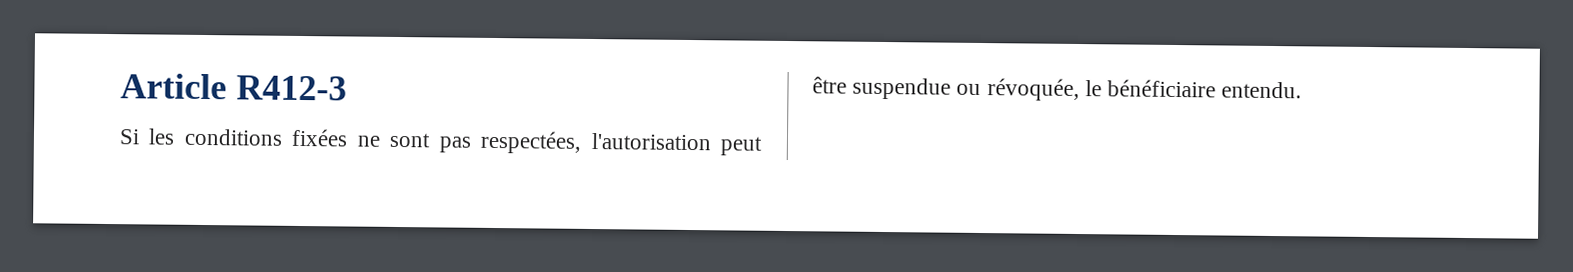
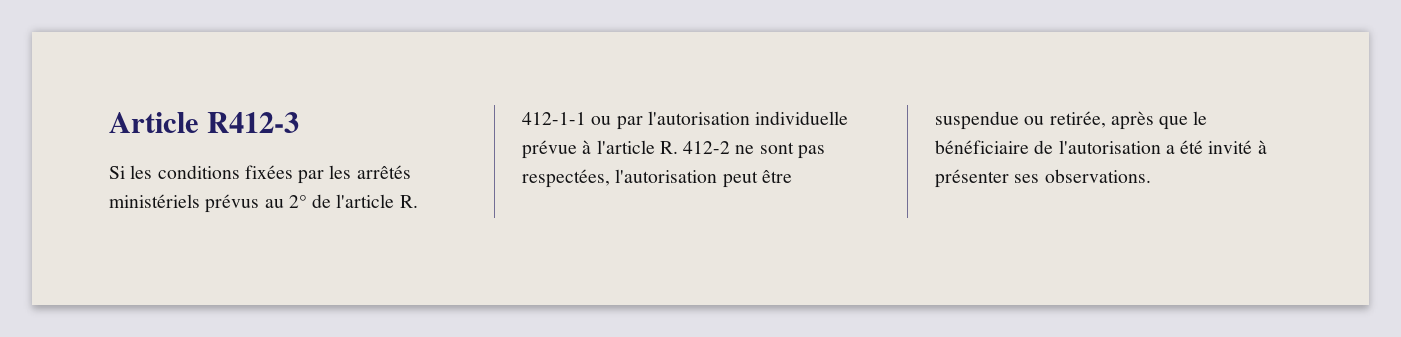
- Si les conditions fixées ne sont pas respectées, l'autorisation peut être suspendue ou révoquée, le bénéficiaire entendu.
+ Si les conditions fixées par les arrêtés ministériels prévus au 2° de l'article R. 412-1-1 ou par l'autorisation individuelle prévue à l'article R. 412-2 ne sont pas respectées, l'autorisation peut être suspendue ou retirée, après que le bénéficiaire de l'autorisation a été invité à présenter ses observations.

